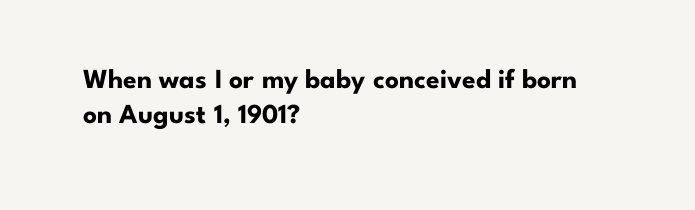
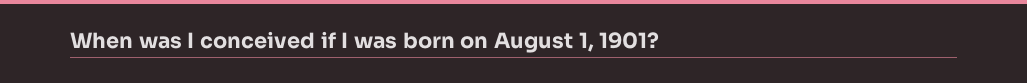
- When was I or my baby conceived if born on August 1, 1901?
+ When was I conceived if I was born on August 1, 1901?

